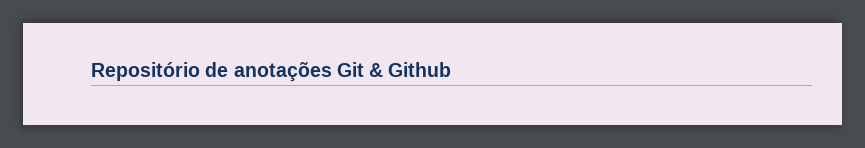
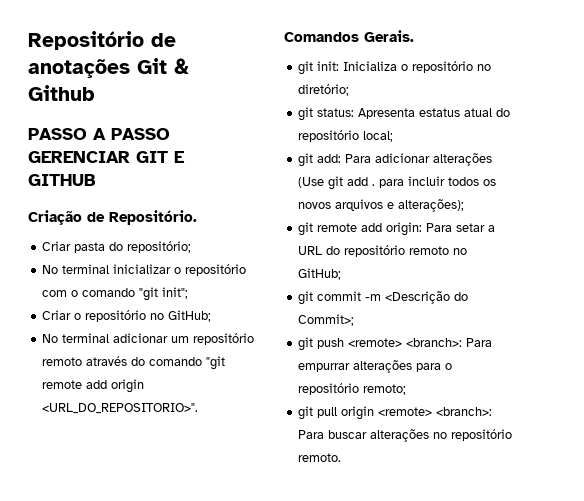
+ PASSO A PASSO GERENCIAR GIT E GITHUB
+ Criação de Repositório.
+ Criar pasta do repositório;
+ No terminal inicializar o repositório com o comando "git init";
+ Criar o repositório no GitHub;
+ No terminal adicionar um repositório remoto através do comando "git remote add origin <URL_DO_REPOSITORIO>".
+ Comandos Gerais.
+ git init: Inicializa o repositório no diretório;
+ git status: Apresenta estatus atual do repositório local;
+ git add: Para adicionar alterações (Use git add . para incluir todos os novos arquivos e alterações);
+ git remote add origin: Para setar a URL do repositório remoto no GitHub;
+ git commit -m <Descrição do Commit>;
+ git push <remote> <branch>: Para empurrar alterações para o repositório remoto;
+ git pull origin <remote> <branch>: Para buscar alterações no repositório remoto.

